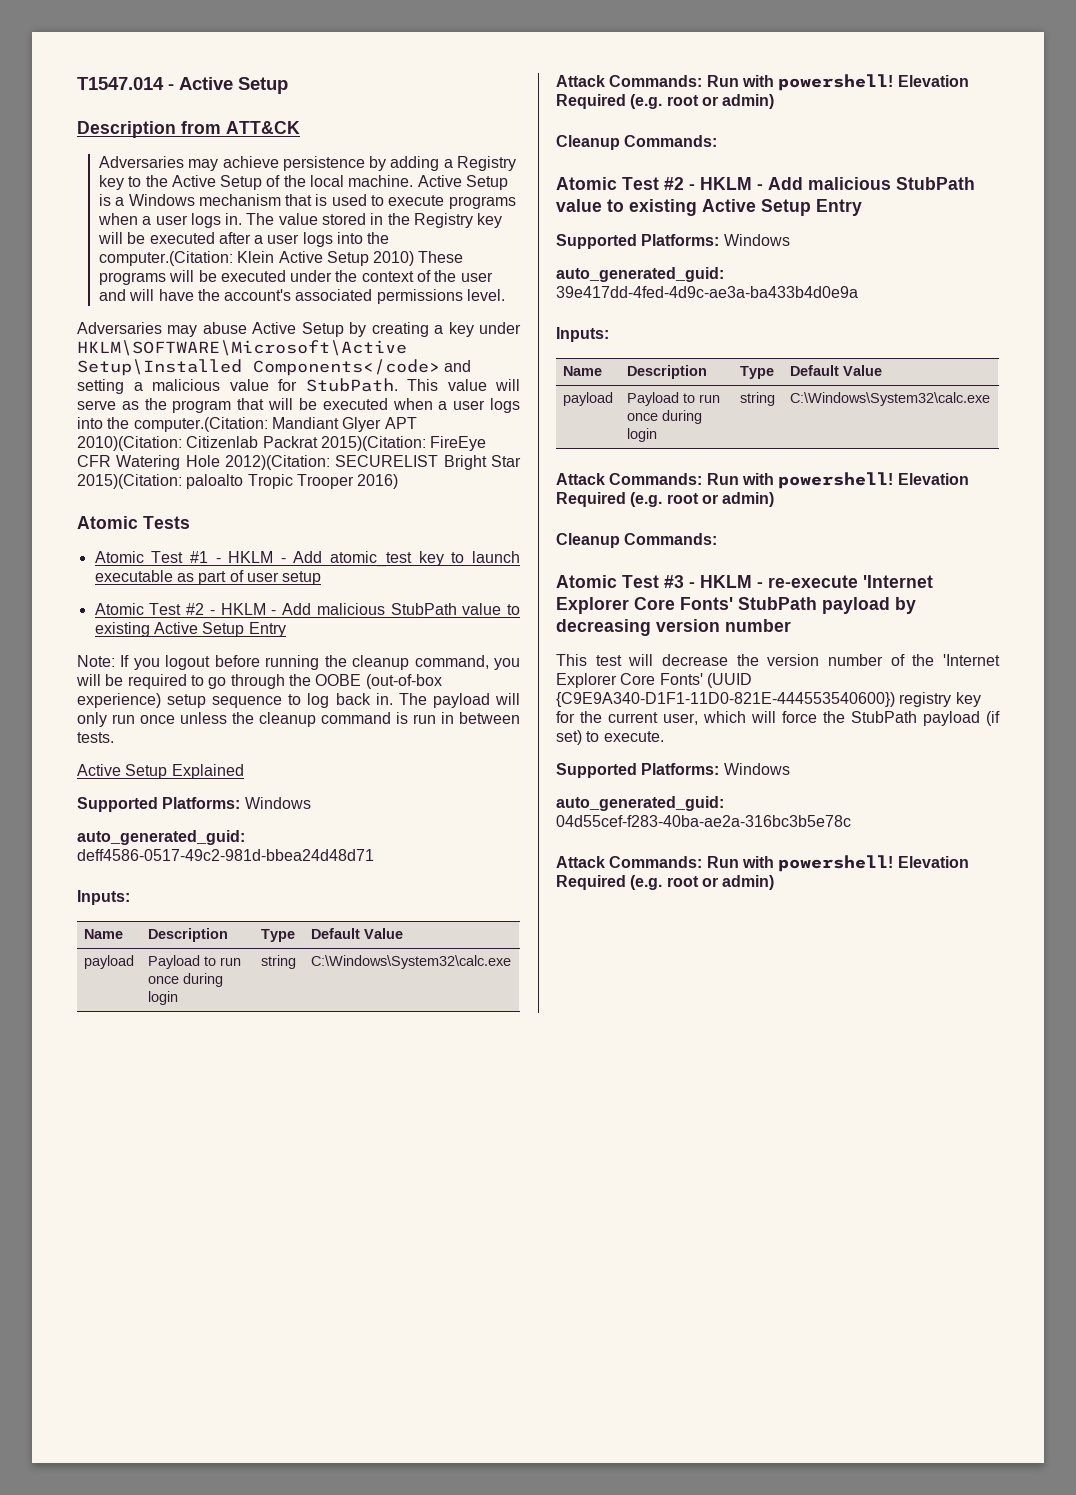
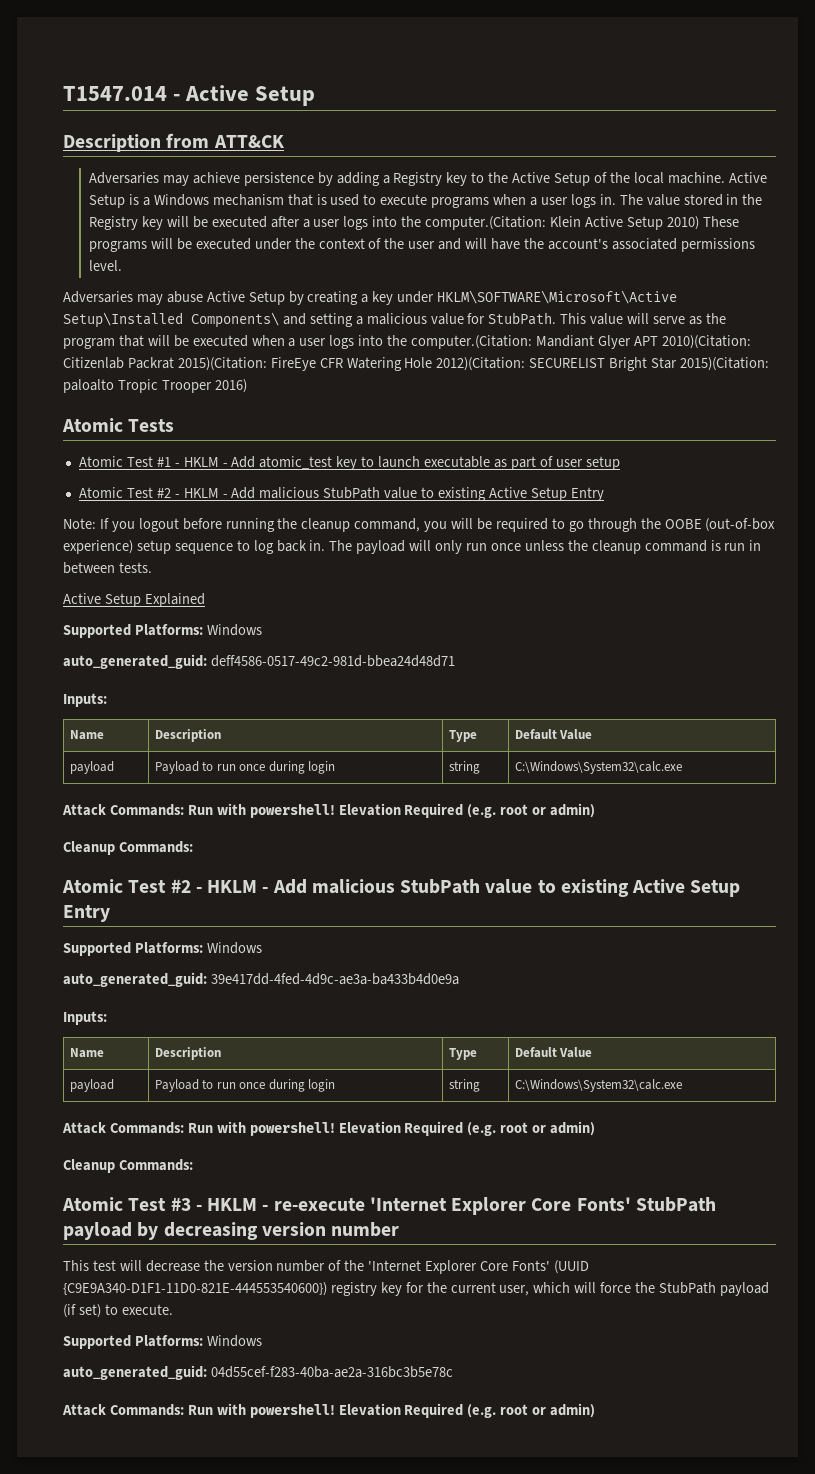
- Adversaries may abuse Active Setup by creating a key under HKLM\SOFTWARE\Microsoft\Active Setup\Installed Components</code> and setting a malicious value for StubPath.
+ Adversaries may abuse Active Setup by creating a key under HKLM\SOFTWARE\Microsoft\Active Setup\Installed Components\ and setting a malicious value for StubPath.

